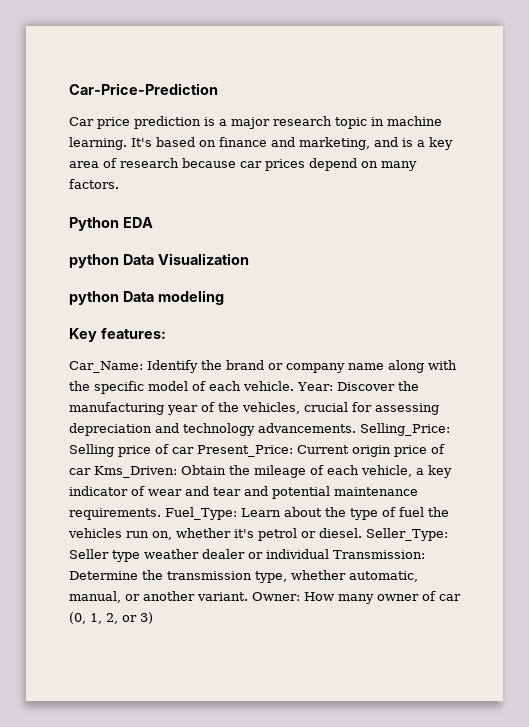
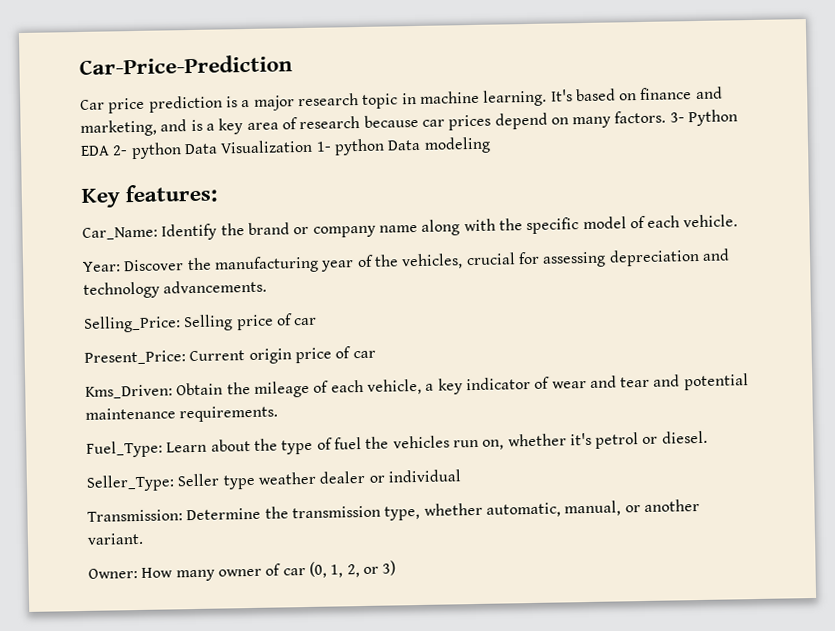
- It's based on finance and marketing, and is a key area of research because car prices depend on many factors.
- Python EDA
- python Data Visualization
- python Data modeling
+ It's based on finance and marketing, and is a key area of research because car prices depend on many factors. 3- Python EDA 2- python Data Visualization 1- python Data modeling
- Identify the brand or company name along with the specific model of each vehicle. Year:
+ Identify the brand or company name along with the specific model of each vehicle.
+ Year:
- Discover the manufacturing year of the vehicles, crucial for assessing depreciation and technology advancements. Selling_Price:
+ Discover the manufacturing year of the vehicles, crucial for assessing depreciation and technology advancements.
+ Selling_Price:
- Selling price of car Present_Price:
+ Selling price of car
+ Present_Price:
- Current origin price of car Kms_Driven:
+ Current origin price of car
+ Kms_Driven:
- Obtain the mileage of each vehicle, a key indicator of wear and tear and potential maintenance requirements. Fuel_Type:
+ Obtain the mileage of each vehicle, a key indicator of wear and tear and potential maintenance requirements.
+ Fuel_Type:
- Learn about the type of fuel the vehicles run on, whether it's petrol or diesel. Seller_Type:
+ Learn about the type of fuel the vehicles run on, whether it's petrol or diesel.
+ Seller_Type:
- Seller type weather dealer or individual Transmission:
+ Seller type weather dealer or individual
+ Transmission:
- Determine the transmission type, whether automatic, manual, or another variant. Owner:
+ Determine the transmission type, whether automatic, manual, or another variant.
+ Owner:

